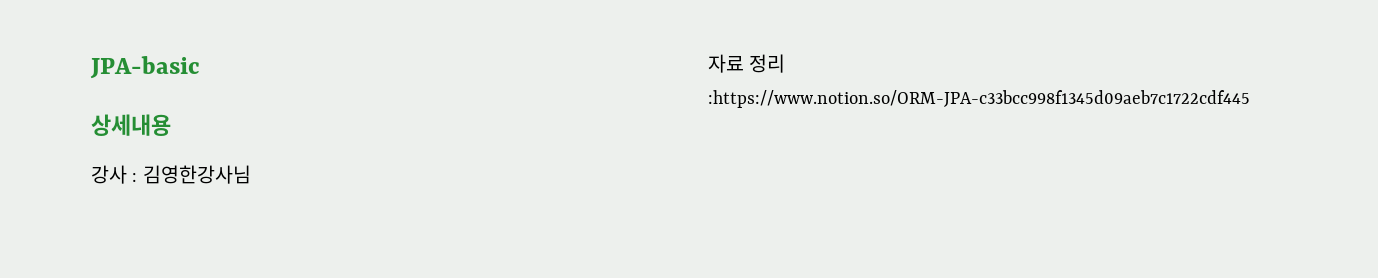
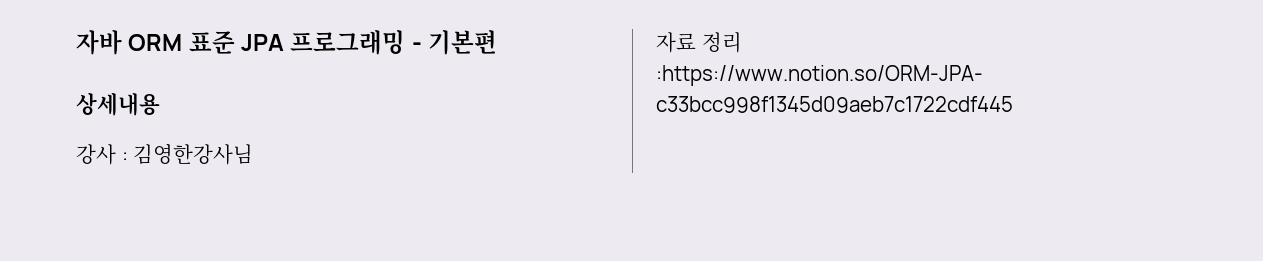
- JPA-basic
+ 자바 ORM 표준 JPA 프로그래밍 - 기본편

